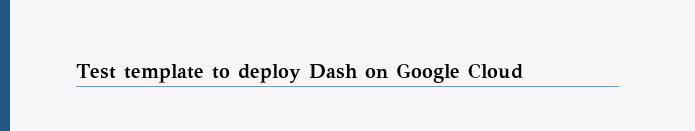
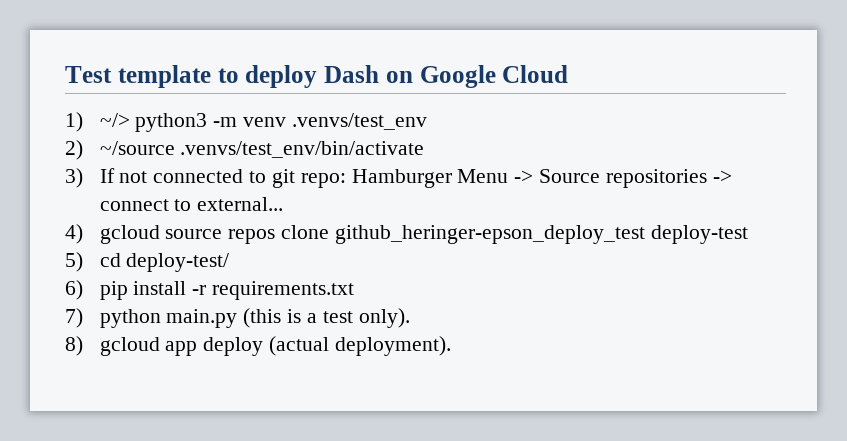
+ 1) ~/> python3 -m venv .venvs/test_env
+ 2) ~/source .venvs/test_env/bin/activate
+ 3) If not connected to git repo: Hamburger Menu -> Source repositories -> connect to external...
+ 4) gcloud source repos clone github_heringer-epson_deploy_test deploy-test
+ 5) cd deploy-test/
+ 6) pip install -r requirements.txt
+ 7) python main.py (this is a test only).
+ 8) gcloud app deploy (actual deployment).

